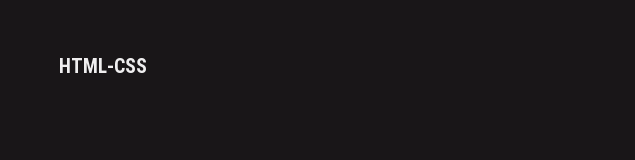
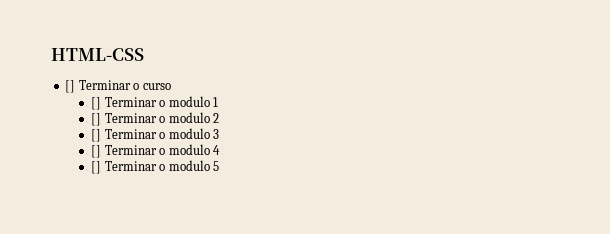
+ [] Terminar o curso
+ [] Terminar o modulo 1
+ [] Terminar o modulo 2
+ [] Terminar o modulo 3
+ [] Terminar o modulo 4
+ [] Terminar o modulo 5

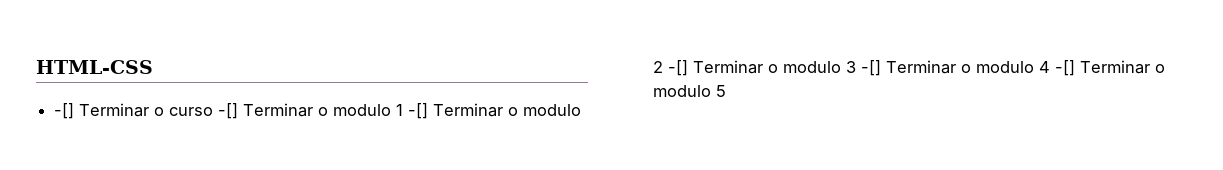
- [] Terminar o curso
- [] Terminar o modulo 1
- [] Terminar o modulo 2
- [] Terminar o modulo 3
- [] Terminar o modulo 4
- [] Terminar o modulo 5
+ -[] Terminar o curso -[] Terminar o modulo 1 -[] Terminar o modulo 2 -[] Terminar o modulo 3 -[] Terminar o modulo 4 -[] Terminar o modulo 5

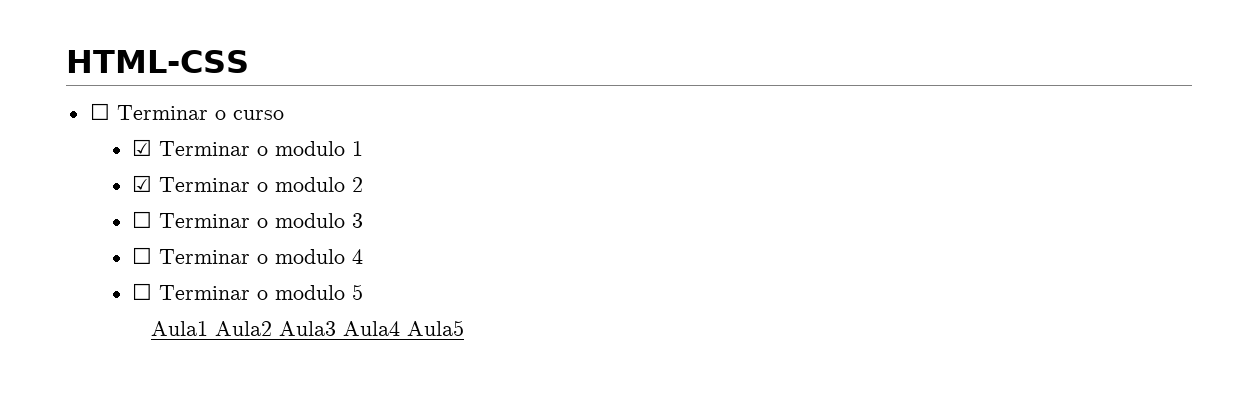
- -[] Terminar o curso -[] Terminar o modulo 1 -[] Terminar o modulo 2 -[] Terminar o modulo 3 -[] Terminar o modulo 4 -[] Terminar o modulo 5
+ ☐ Terminar o curso
+ ☑ Terminar o modulo 1
+ ☑ Terminar o modulo 2
+ ☐ Terminar o modulo 3
+ ☐ Terminar o modulo 4
+ ☐ Terminar o modulo 5
+ Aula1 Aula2 Aula3 Aula4 Aula5

